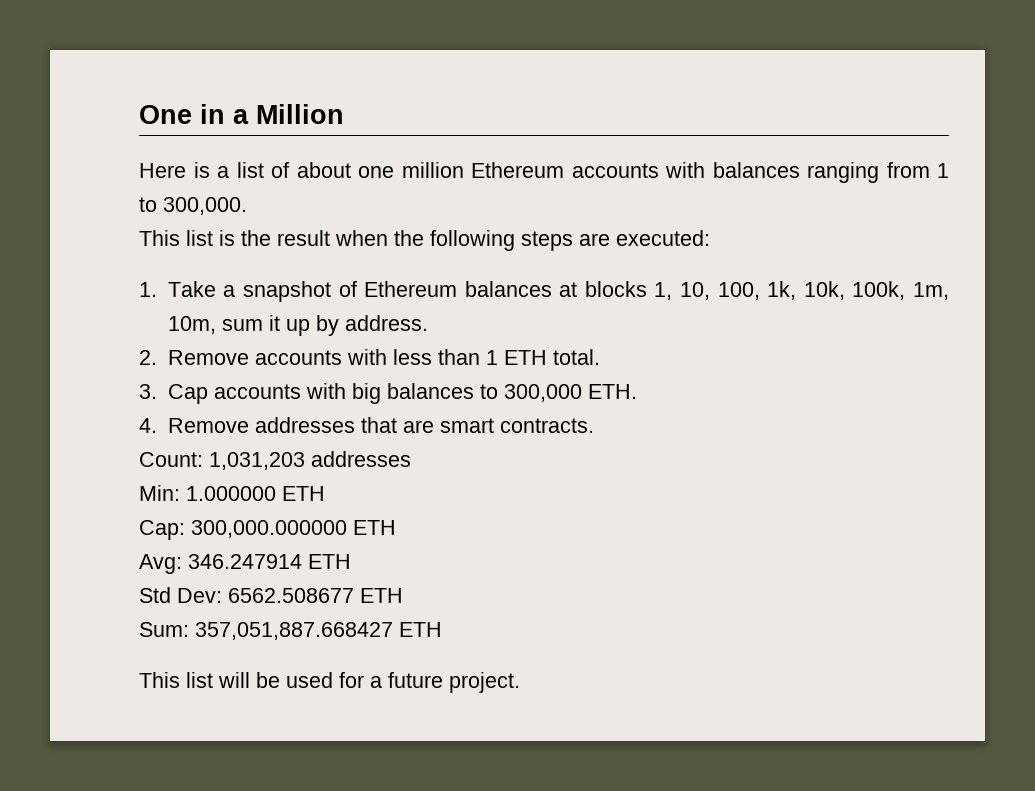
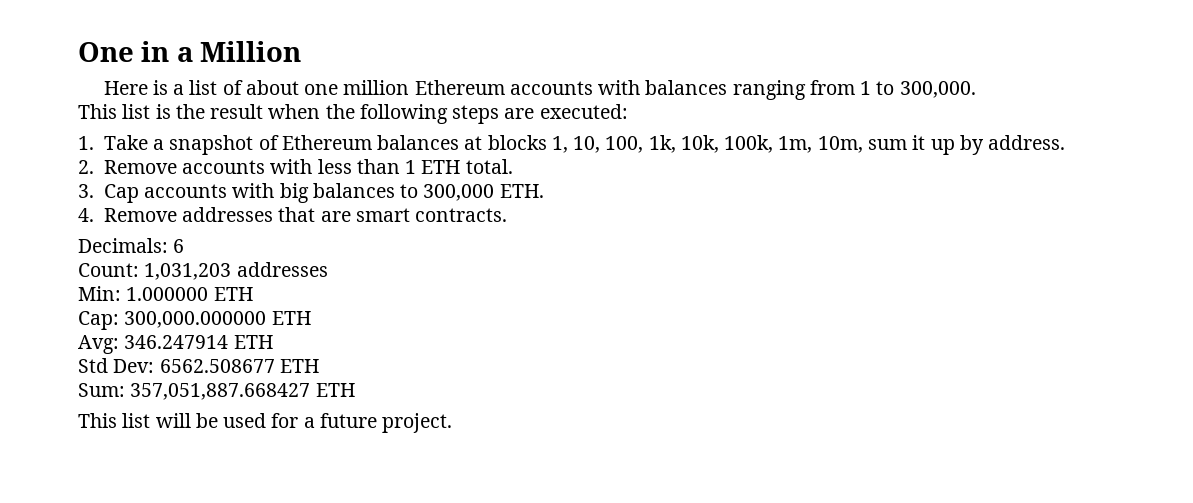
+ Decimals: 6

